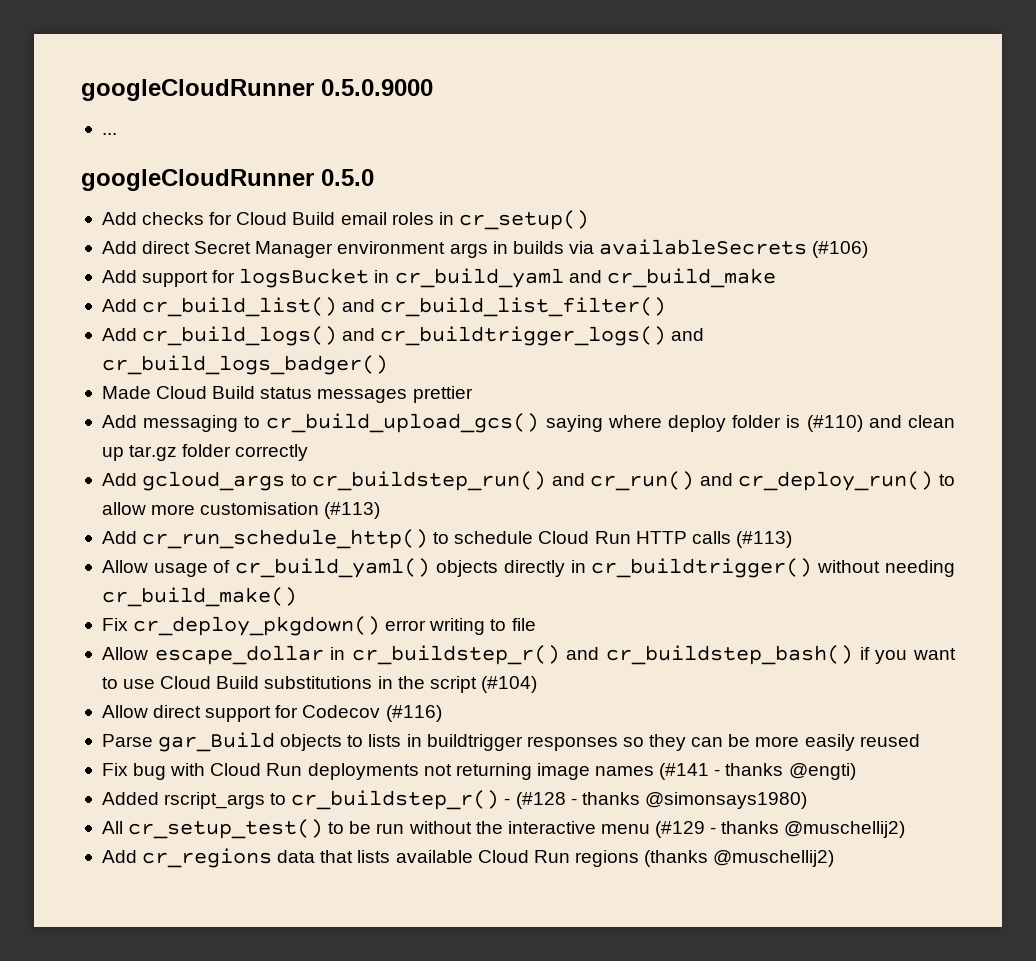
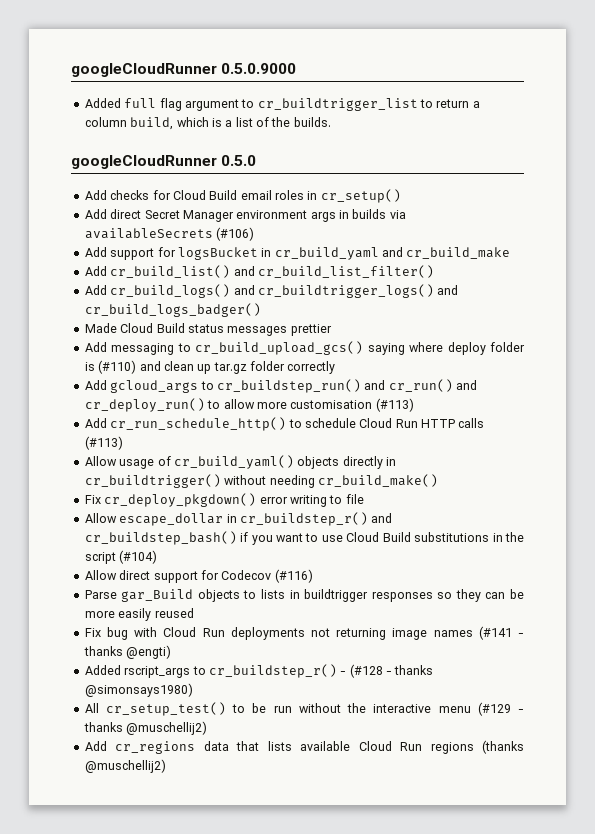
- ...
+ Added full flag argument to cr_buildtrigger_list to return a column build, which is a list of the builds.

